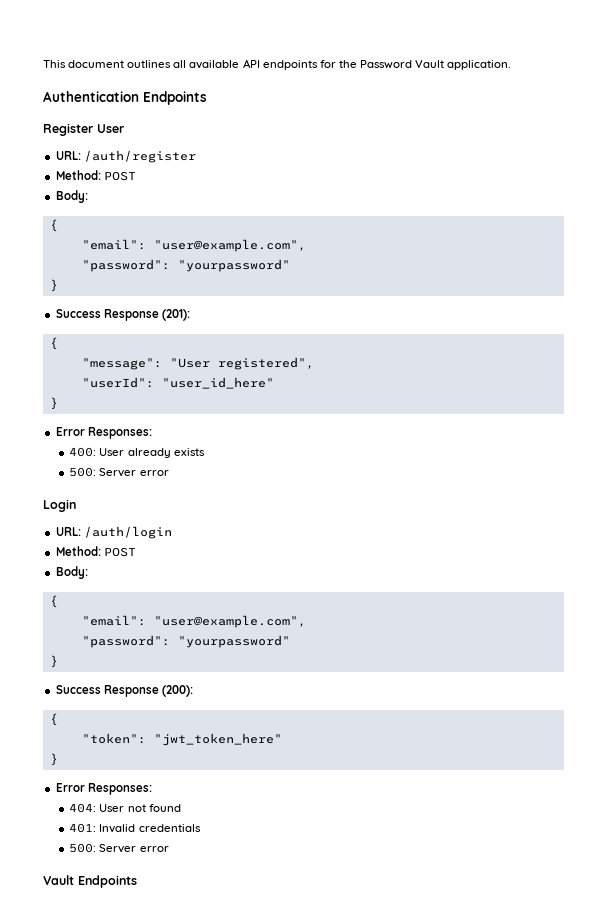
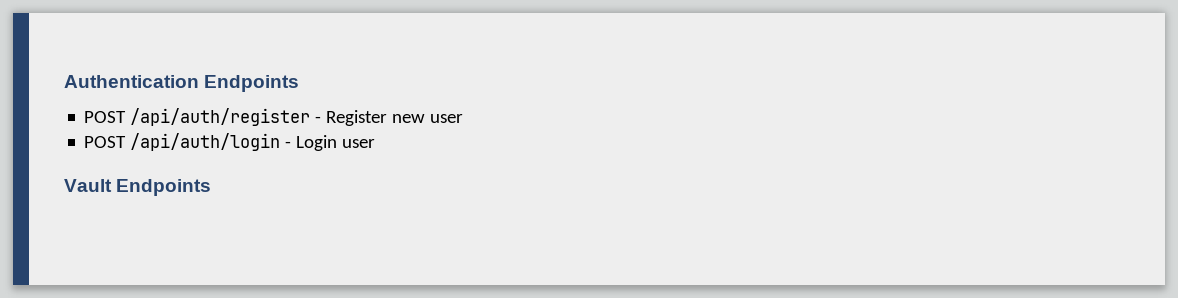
- This document outlines all available API endpoints for the Password Vault application.
  Authentication Endpoints
- Register User
- URL: /auth/register
- Method: POST
- Body:
- {
- "email": "user@example.com",
- "password": "yourpassword"
- }
- Success Response (201):
- {
- "message": "User registered",
- "userId": "user_id_here"
- }
- Error Responses:
- 400: User already exists
- 500: Server error
- Login
- URL: /auth/login
- Method: POST
- Body:
- {
- "email": "user@example.com",
- "password": "yourpassword"
- }
- Success Response (200):
- {
- "token": "jwt_token_here"
- }
- Error Responses:
- 404: User not found
- 401: Invalid credentials
- 500: Server error
+ POST /api/auth/register - Register new user
+ POST /api/auth/login - Login user

